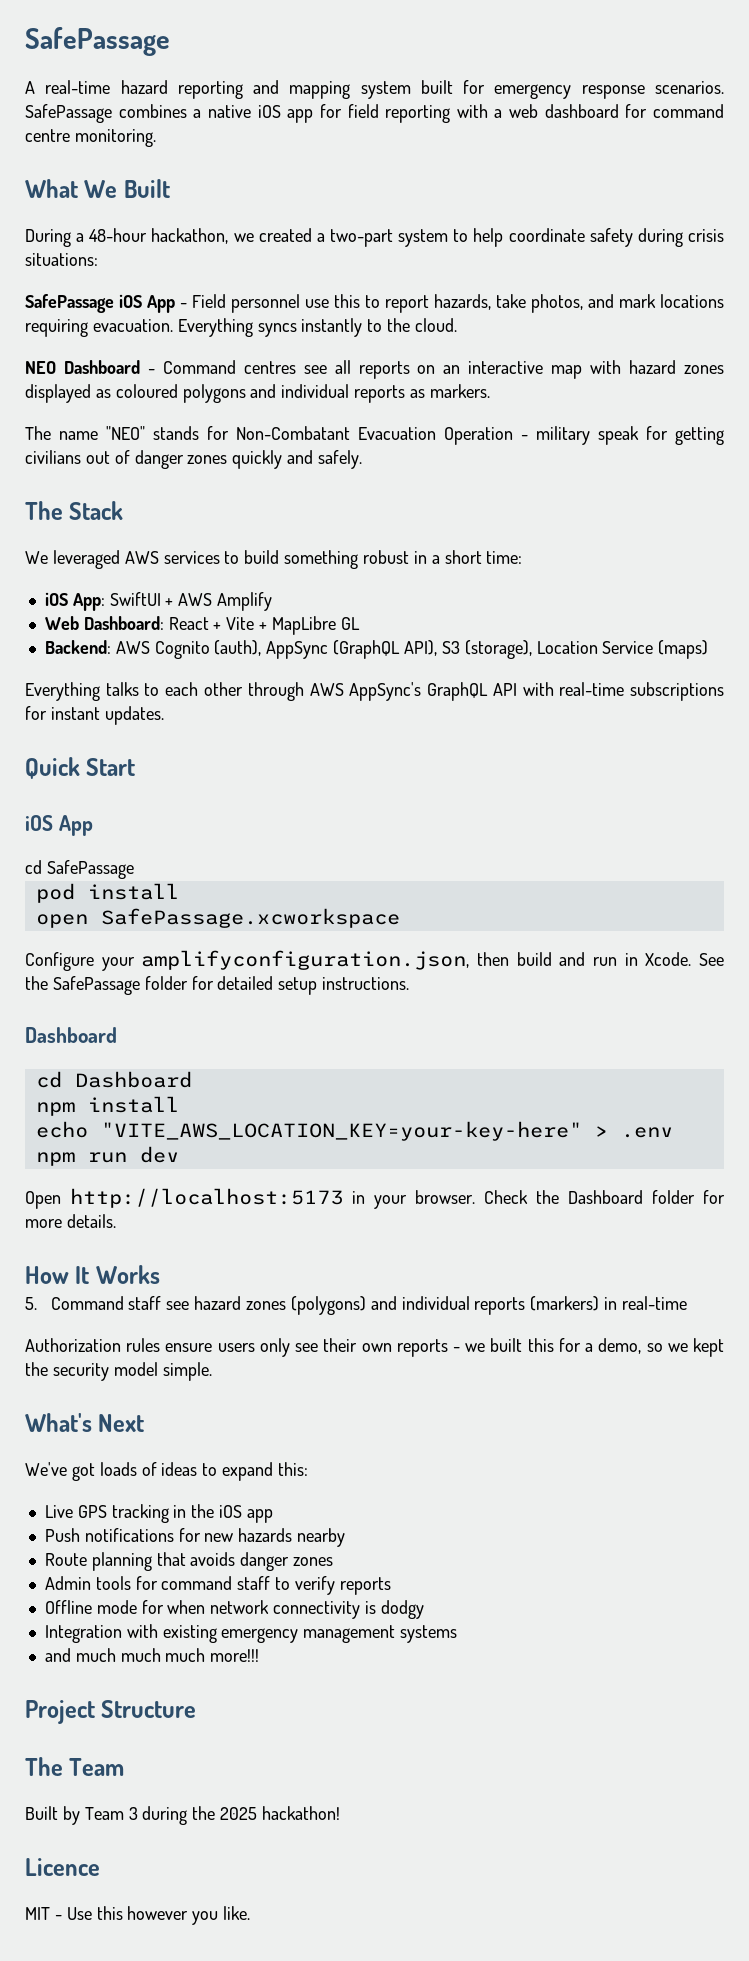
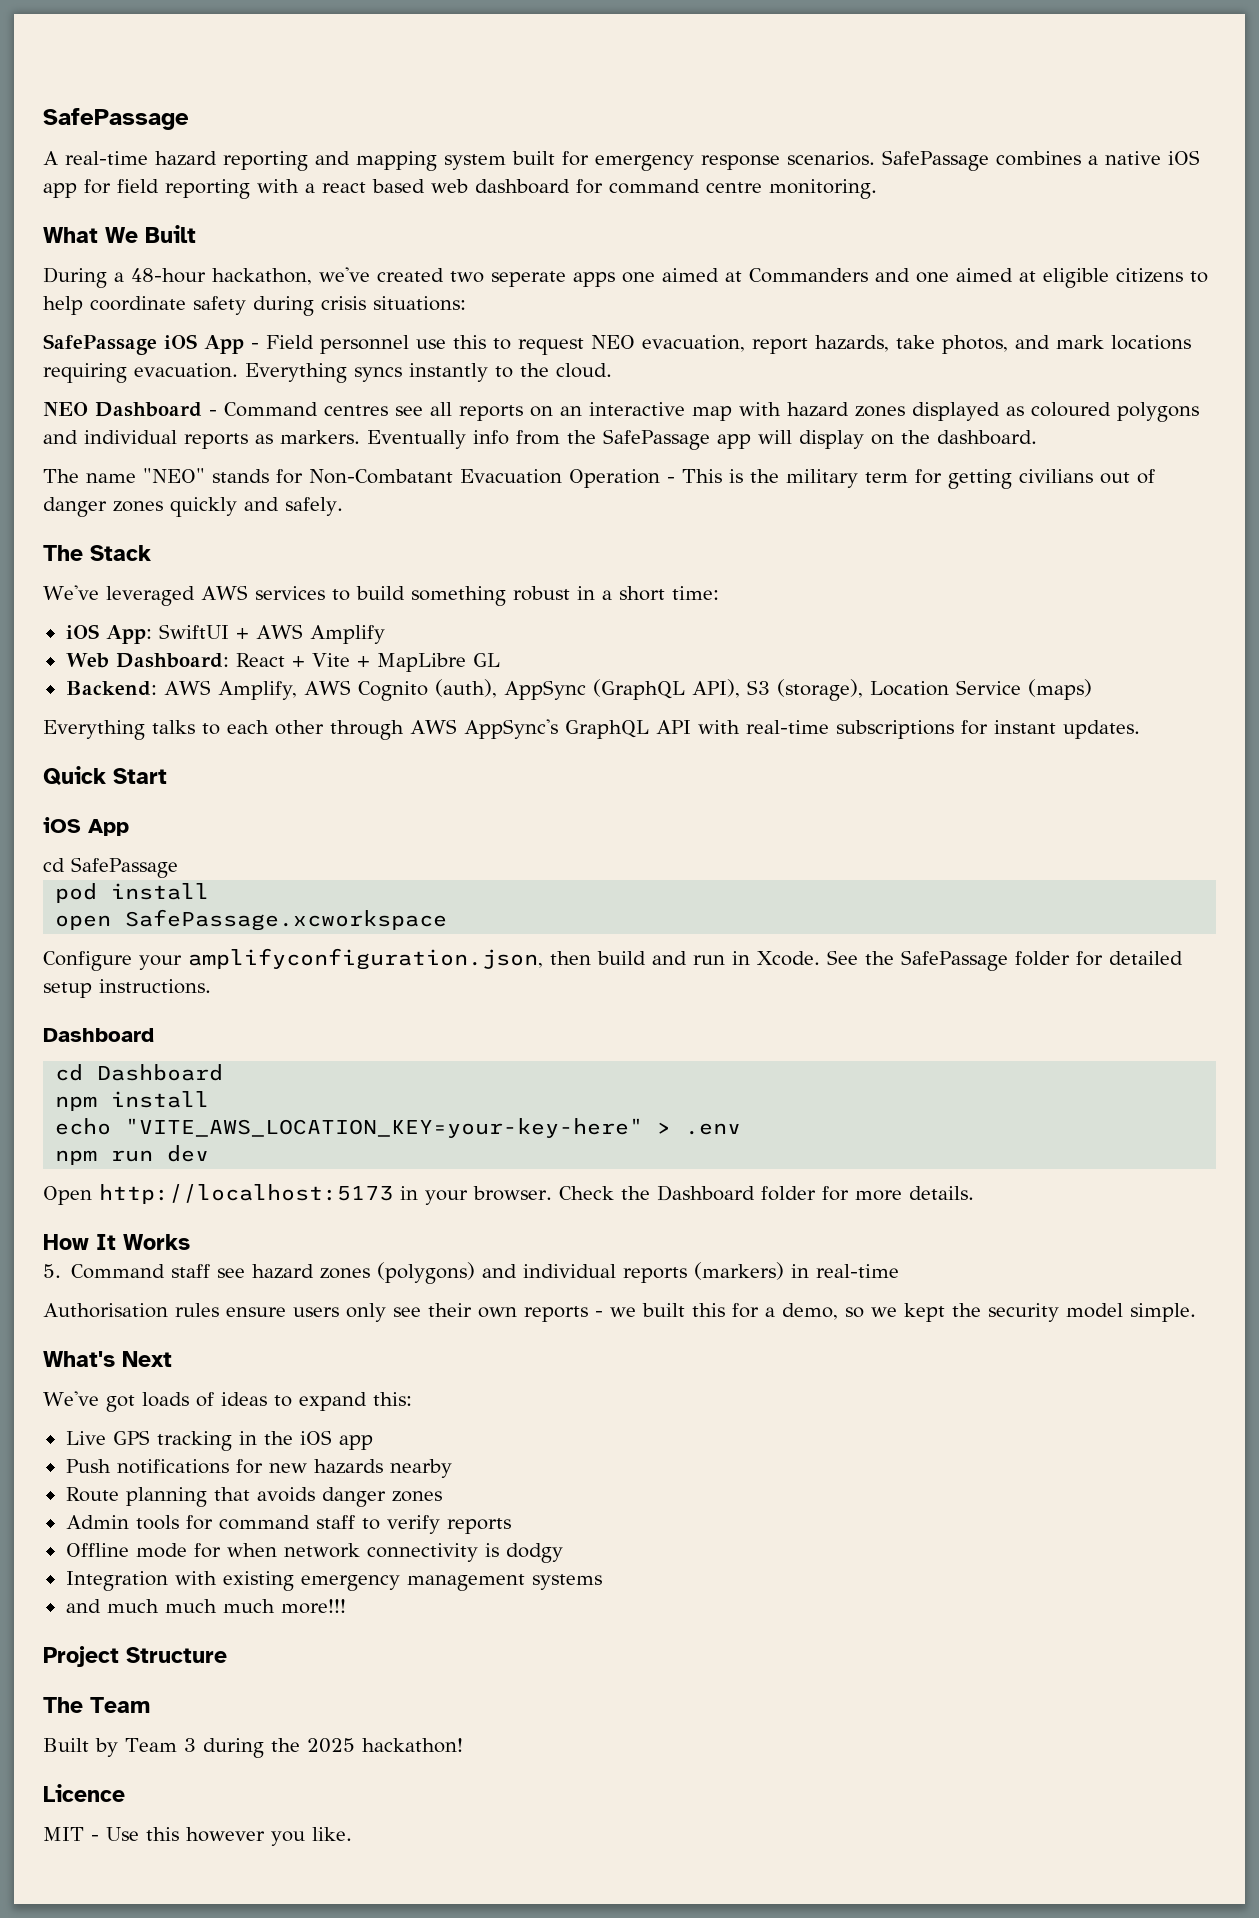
- SafePassage combines a native iOS app for field reporting with a web dashboard for command centre monitoring.
+ SafePassage combines a native iOS app for field reporting with a react based web dashboard for command centre monitoring.
- During a 48-hour hackathon, we created a two-part system to help coordinate safety during crisis situations:
+ During a 48-hour hackathon, we've created two seperate apps one aimed at Commanders and one aimed at eligible citizens to help coordinate safety during crisis situations:
- SafePassage iOS App - Field personnel use this to report hazards, take photos, and mark locations requiring evacuation.
+ SafePassage iOS App - Field personnel use this to request NEO evacuation, report hazards, take photos, and mark locations requiring evacuation.
+ Eventually info from the SafePassage app will display on the dashboard.
- The name "NEO" stands for Non-Combatant Evacuation Operation - military speak for getting civilians out of danger zones quickly and safely.
+ The name "NEO" stands for Non-Combatant Evacuation Operation - This is the military term for getting civilians out of danger zones quickly and safely.
- We leveraged AWS services to build something robust in a short time:
+ We've leveraged AWS services to build something robust in a short time:
- Backend: AWS Cognito (auth), AppSync (GraphQL API), S3 (storage), Location Service (maps)
+ Backend: AWS Amplify, AWS Cognito (auth), AppSync (GraphQL API), S3 (storage), Location Service (maps)
- Authorization rules ensure users only see their own reports - we built this for a demo, so we kept the security model simple.
+ Authorisation rules ensure users only see their own reports - we built this for a demo, so we kept the security model simple.

